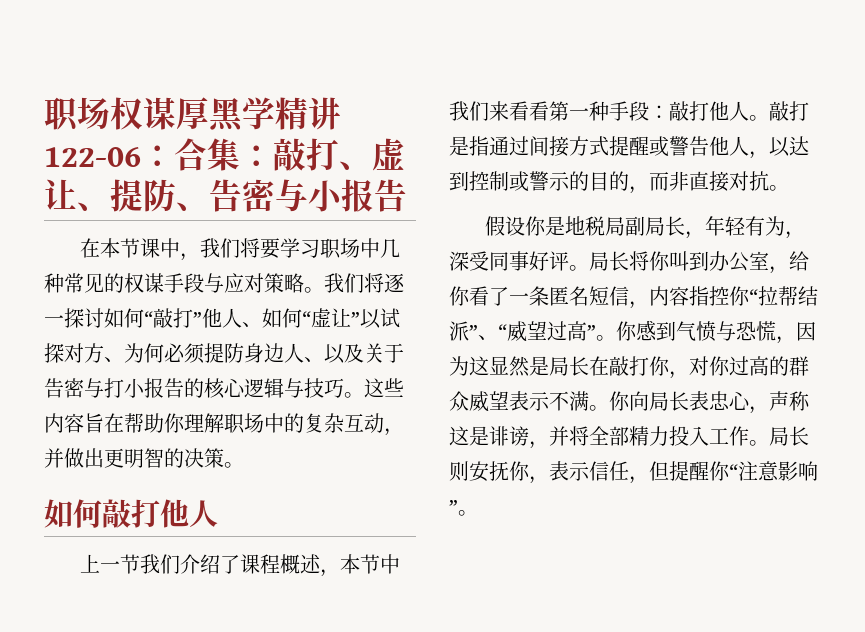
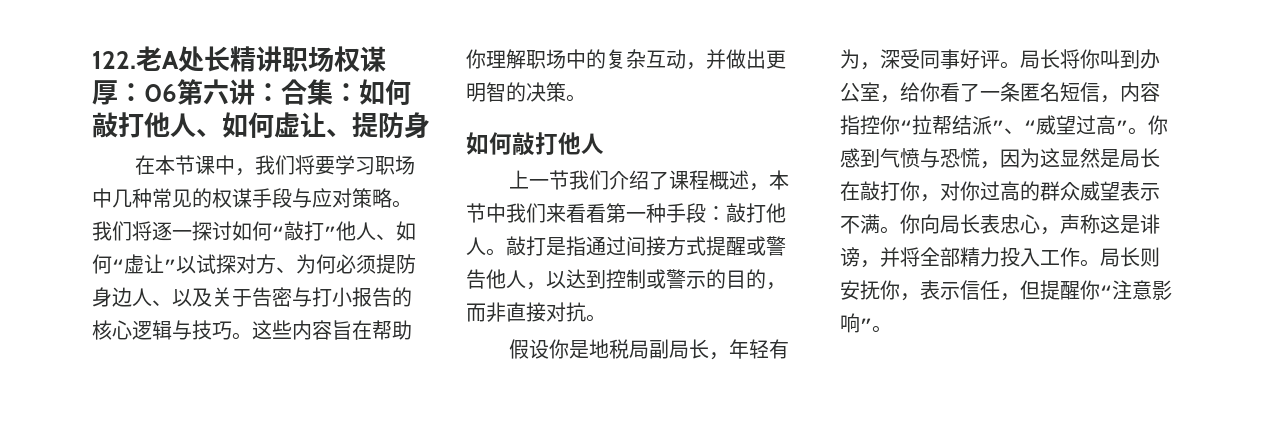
- 职场权谋厚黑学精讲122-06：合集：敲打、虚让、提防、告密与小报告
+ 122.老A处长精讲职场权谋厚：06第六讲：合集：如何敲打他人、如何虚让、提防身

